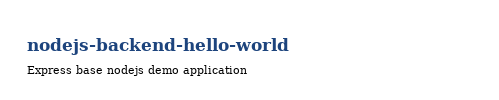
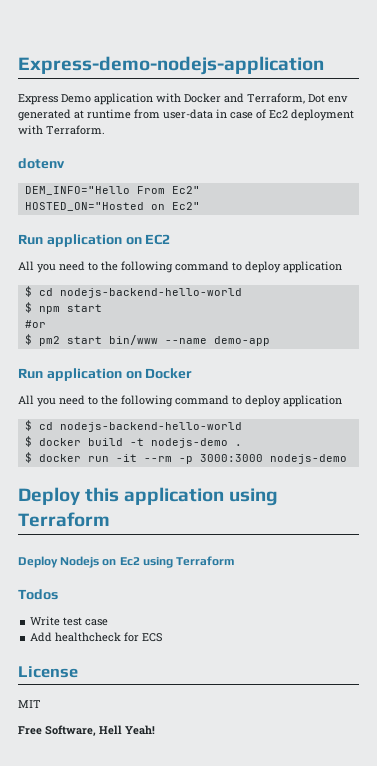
- nodejs-backend-hello-world
- Express base nodejs demo application
+ Express-demo-nodejs-application
+ Express Demo application with Docker and Terraform, Dot env generated at runtime from user-data in case of Ec2 deployment with Terraform.
+ dotenv
+ DEM_INFO="Hello From Ec2"
+ HOSTED_ON="Hosted on Ec2"
+ Run application on EC2
+ All you need to the following command to deploy application
+ $ cd nodejs-backend-hello-world
+ $ npm start
+ #or
+ $ pm2 start bin/www --name demo-app
+ Run application on Docker
+ All you need to the following command to deploy application
+ $ cd nodejs-backend-hello-world
+ $ docker build -t nodejs-demo .
+ $ docker run -it --rm -p 3000:3000 nodejs-demo
+ Deploy this application using Terraform
+ Deploy Nodejs on Ec2 using Terraform
+ Todos
+ Write test case
+ Add healthcheck for ECS
+ License
+ MIT
+ Free Software, Hell Yeah!

